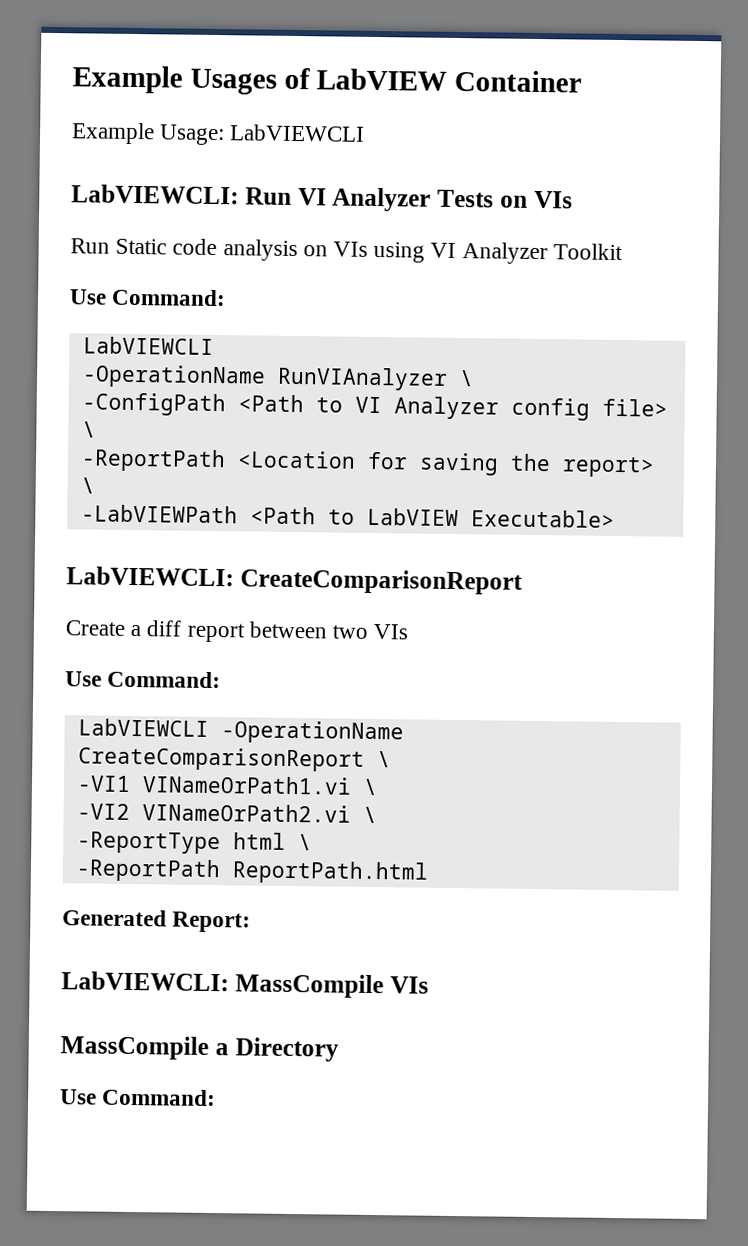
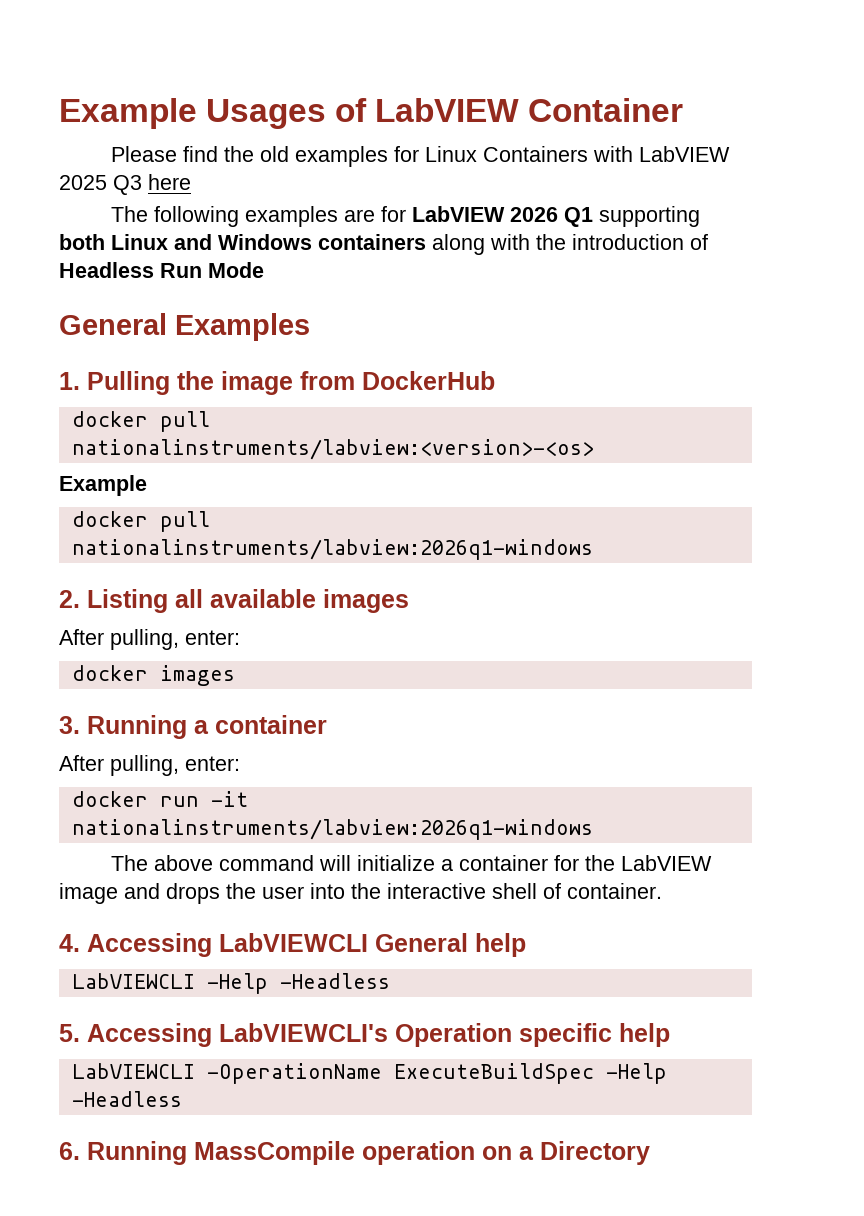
- Example Usage: LabVIEWCLI
- LabVIEWCLI: Run VI Analyzer Tests on VIs
- Run Static code analysis on VIs using VI Analyzer Toolkit
- Use Command:
- LabVIEWCLI
- -OperationName RunVIAnalyzer \
- -ConfigPath <Path to VI Analyzer config file> \
- -ReportPath <Location for saving the report> \
- -LabVIEWPath <Path to LabVIEW Executable>
- LabVIEWCLI: CreateComparisonReport
- Create a diff report between two VIs
- Use Command:
- LabVIEWCLI -OperationName CreateComparisonReport \
- -VI1 VINameOrPath1.vi \
- -VI2 VINameOrPath2.vi \
- -ReportType html \
- -ReportPath ReportPath.html
- Generated Report:
- LabVIEWCLI: MassCompile VIs
- MassCompile a Directory
- Use Command:
+ Please find the old examples for Linux Containers with LabVIEW 2025 Q3 here
+ The following examples are for LabVIEW 2026 Q1 supporting both Linux and Windows containers along with the introduction of Headless Run Mode
+ General Examples
+ 1. Pulling the image from DockerHub
+ docker pull nationalinstruments/labview:<version>-<os>
+ Example
+ docker pull nationalinstruments/labview:2026q1-windows
+ 2. Listing all available images
+ After pulling, enter:
+ docker images
+ 3. Running a container
+ After pulling, enter:
+ docker run -it nationalinstruments/labview:2026q1-windows
+ The above command will initialize a container for the LabVIEW image and drops the user into the interactive shell of container.
+ 4. Accessing LabVIEWCLI General help
+ LabVIEWCLI -Help -Headless
+ 5. Accessing LabVIEWCLI's Operation specific help
+ LabVIEWCLI -OperationName ExecuteBuildSpec -Help -Headless
+ 6. Running MassCompile operation on a Directory

